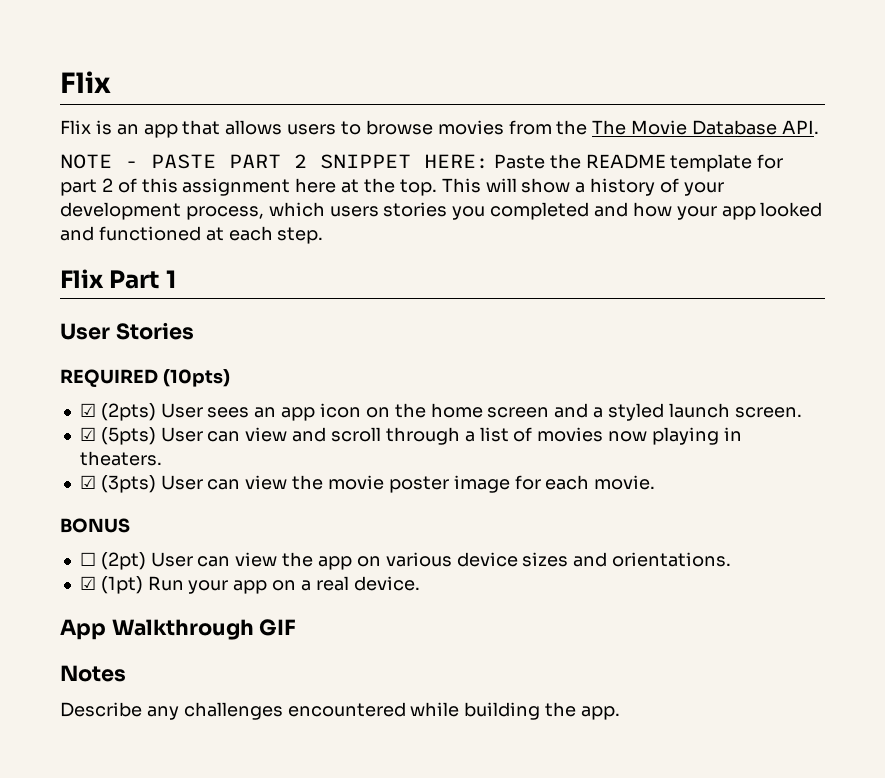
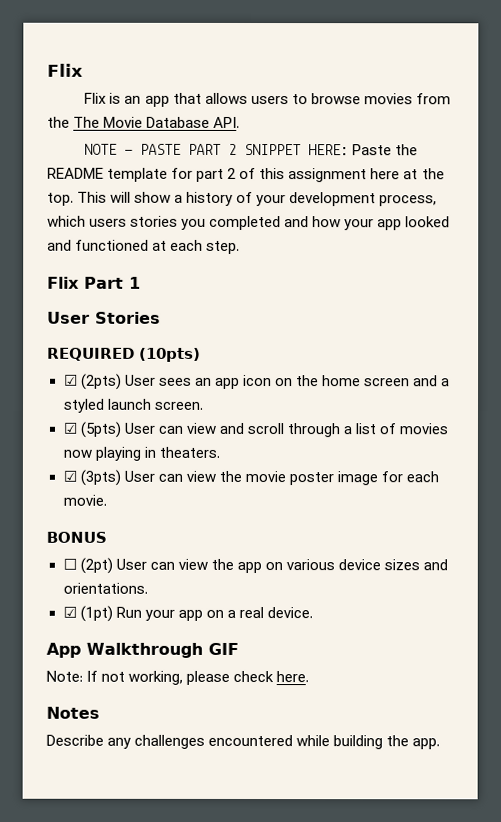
+ Note: If not working, please check here.

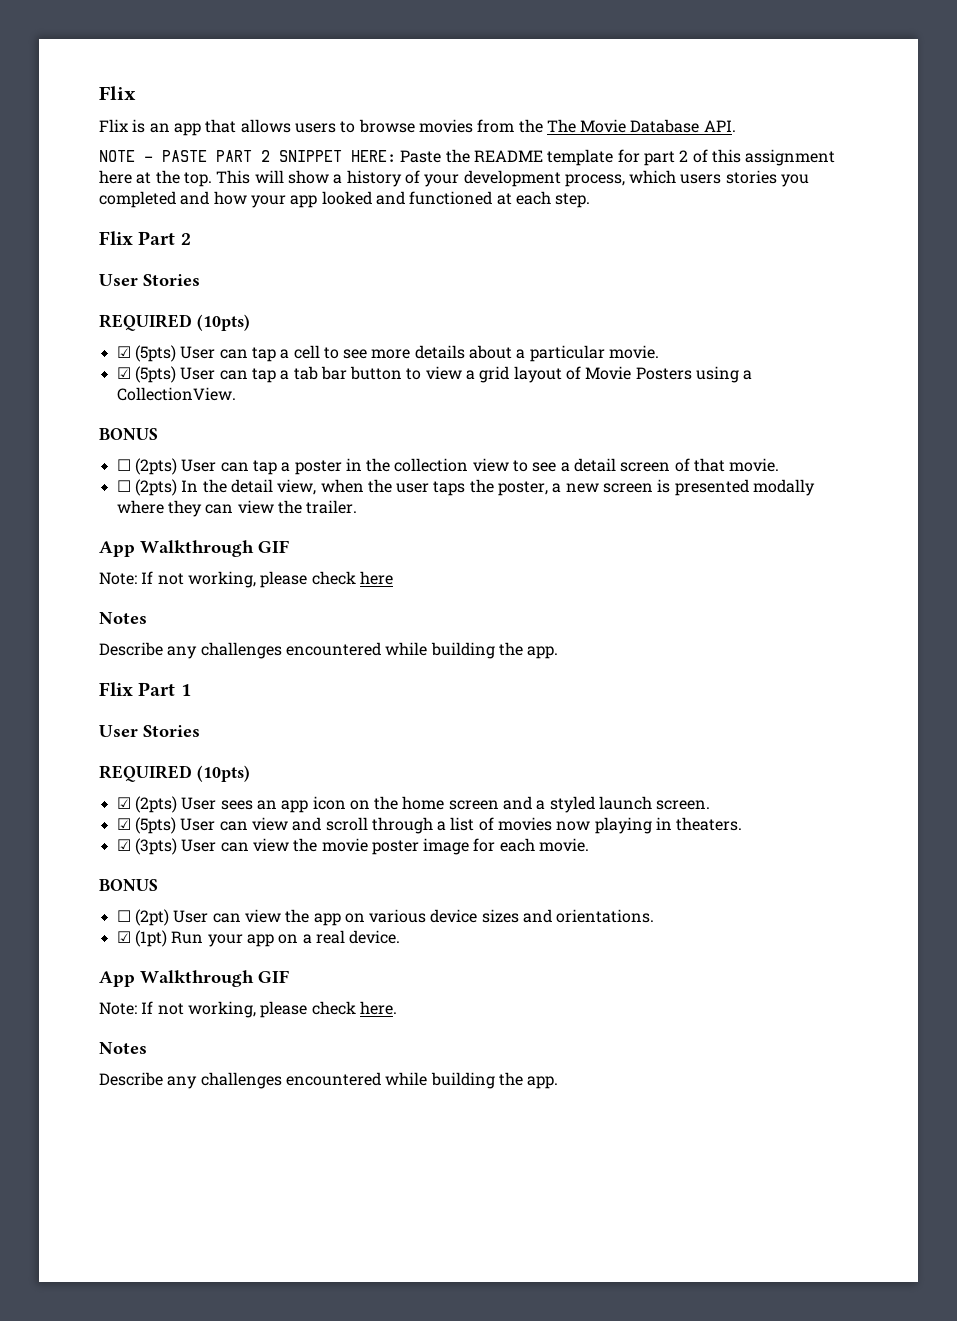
+ Flix Part 2
+ User Stories
+ REQUIRED (10pts)
+ ☑ (5pts) User can tap a cell to see more details about a particular movie.
+ ☑ (5pts) User can tap a tab bar button to view a grid layout of Movie Posters using a CollectionView.
+ BONUS
+ ☐ (2pts) User can tap a poster in the collection view to see a detail screen of that movie.
+ ☐ (2pts) In the detail view, when the user taps the poster, a new screen is presented modally where they can view the trailer.
+ App Walkthrough GIF
+ Note: If not working, please check here
+ Notes
+ Describe any challenges encountered while building the app.

